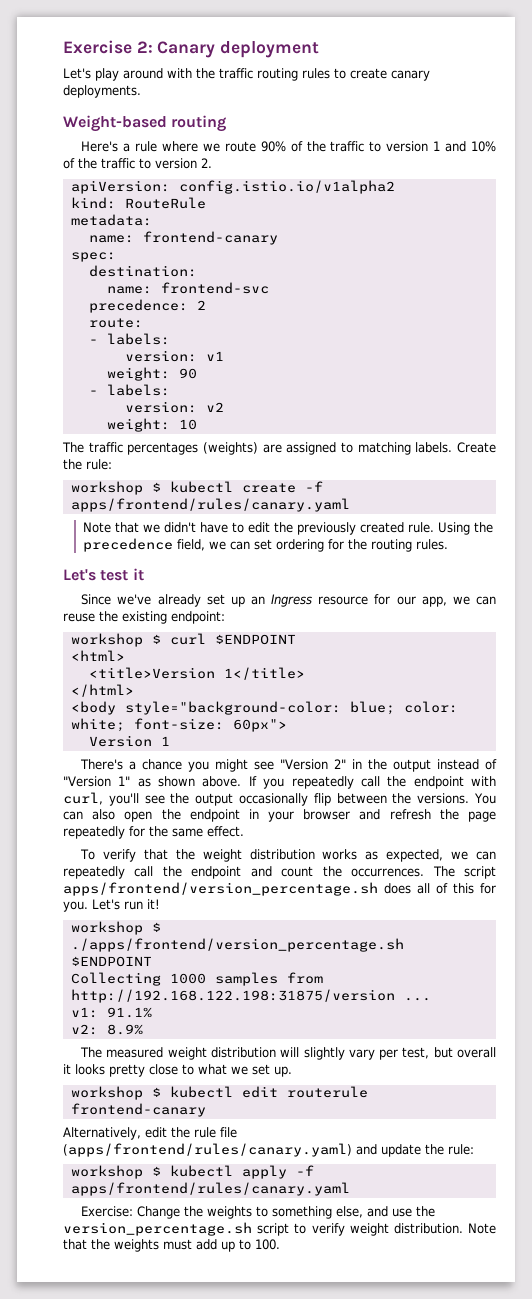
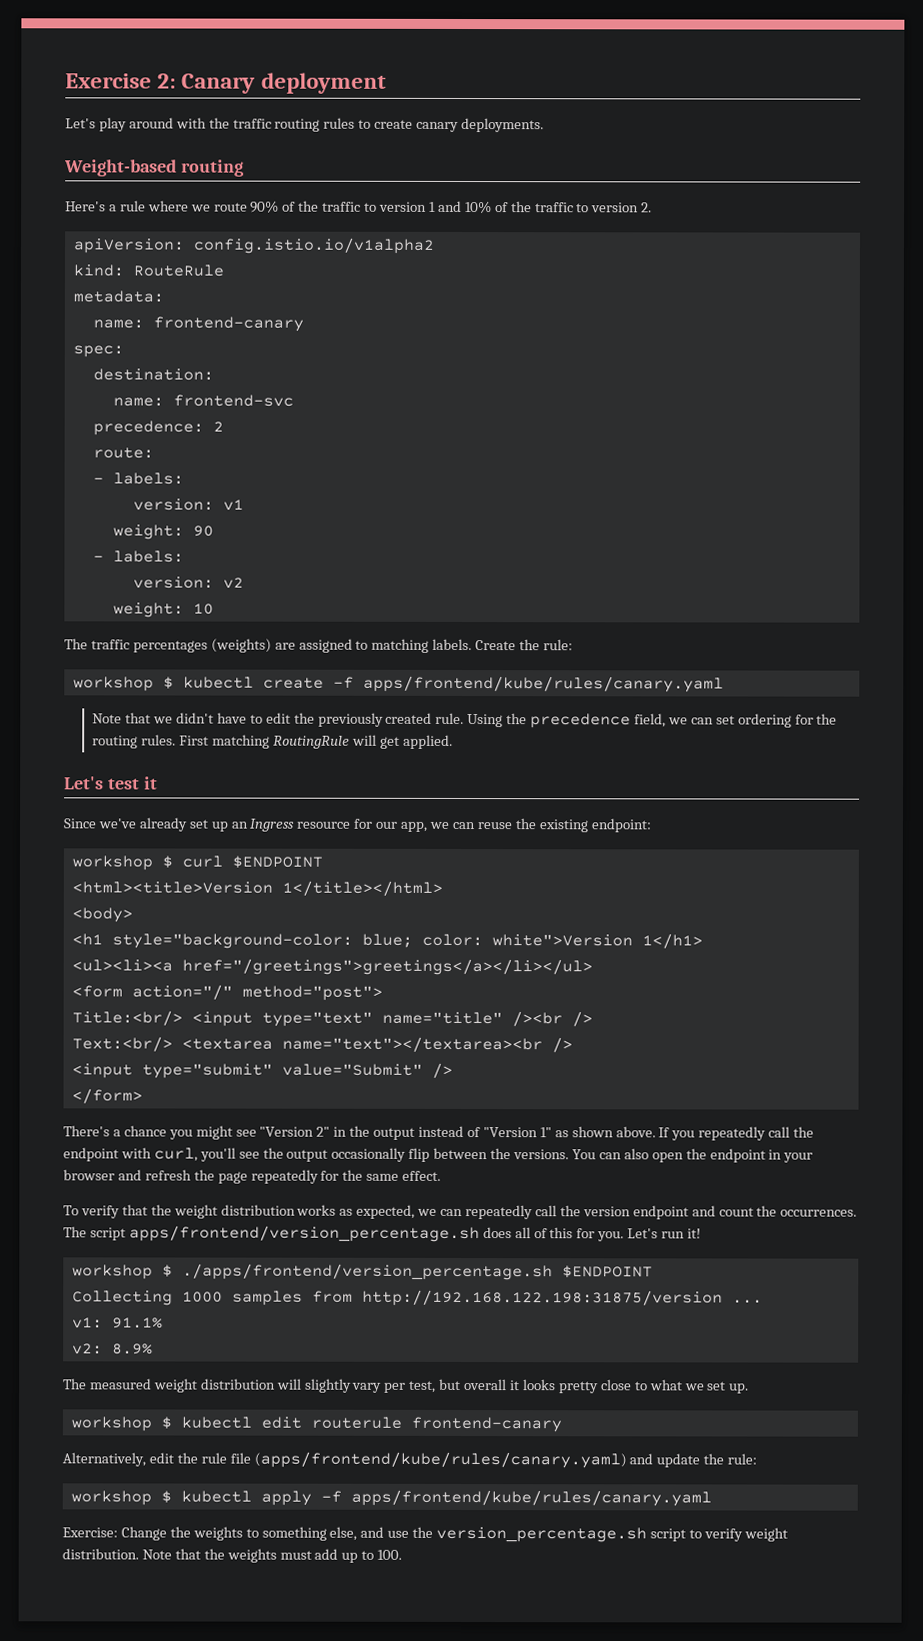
- workshop $ kubectl create -f apps/frontend/rules/canary.yaml
+ workshop $ kubectl create -f apps/frontend/kube/rules/canary.yaml
+ First matching RoutingRule will get applied.
- <html>
- <title>Version 1</title>
- </html>
- <body style="background-color: blue; color: white; font-size: 60px">
- Version 1
+ <html><title>Version 1</title></html>
+ <body>
+ <h1 style="background-color: blue; color: white">Version 1</h1>
+ <ul><li><a href="/greetings">greetings</a></li></ul>
+ <form action="/" method="post">
+ Title:<br/> <input type="text" name="title" /><br />
+ Text:<br/> <textarea name="text"></textarea><br />
+ <input type="submit" value="Submit" />
+ </form>
- To verify that the weight distribution works as expected, we can repeatedly call the endpoint and count the occurrences.
+ To verify that the weight distribution works as expected, we can repeatedly call the version endpoint and count the occurrences.
- Alternatively, edit the rule file (apps/frontend/rules/canary.yaml) and update the rule:
+ Alternatively, edit the rule file (apps/frontend/kube/rules/canary.yaml) and update the rule:
- workshop $ kubectl apply -f apps/frontend/rules/canary.yaml
+ workshop $ kubectl apply -f apps/frontend/kube/rules/canary.yaml

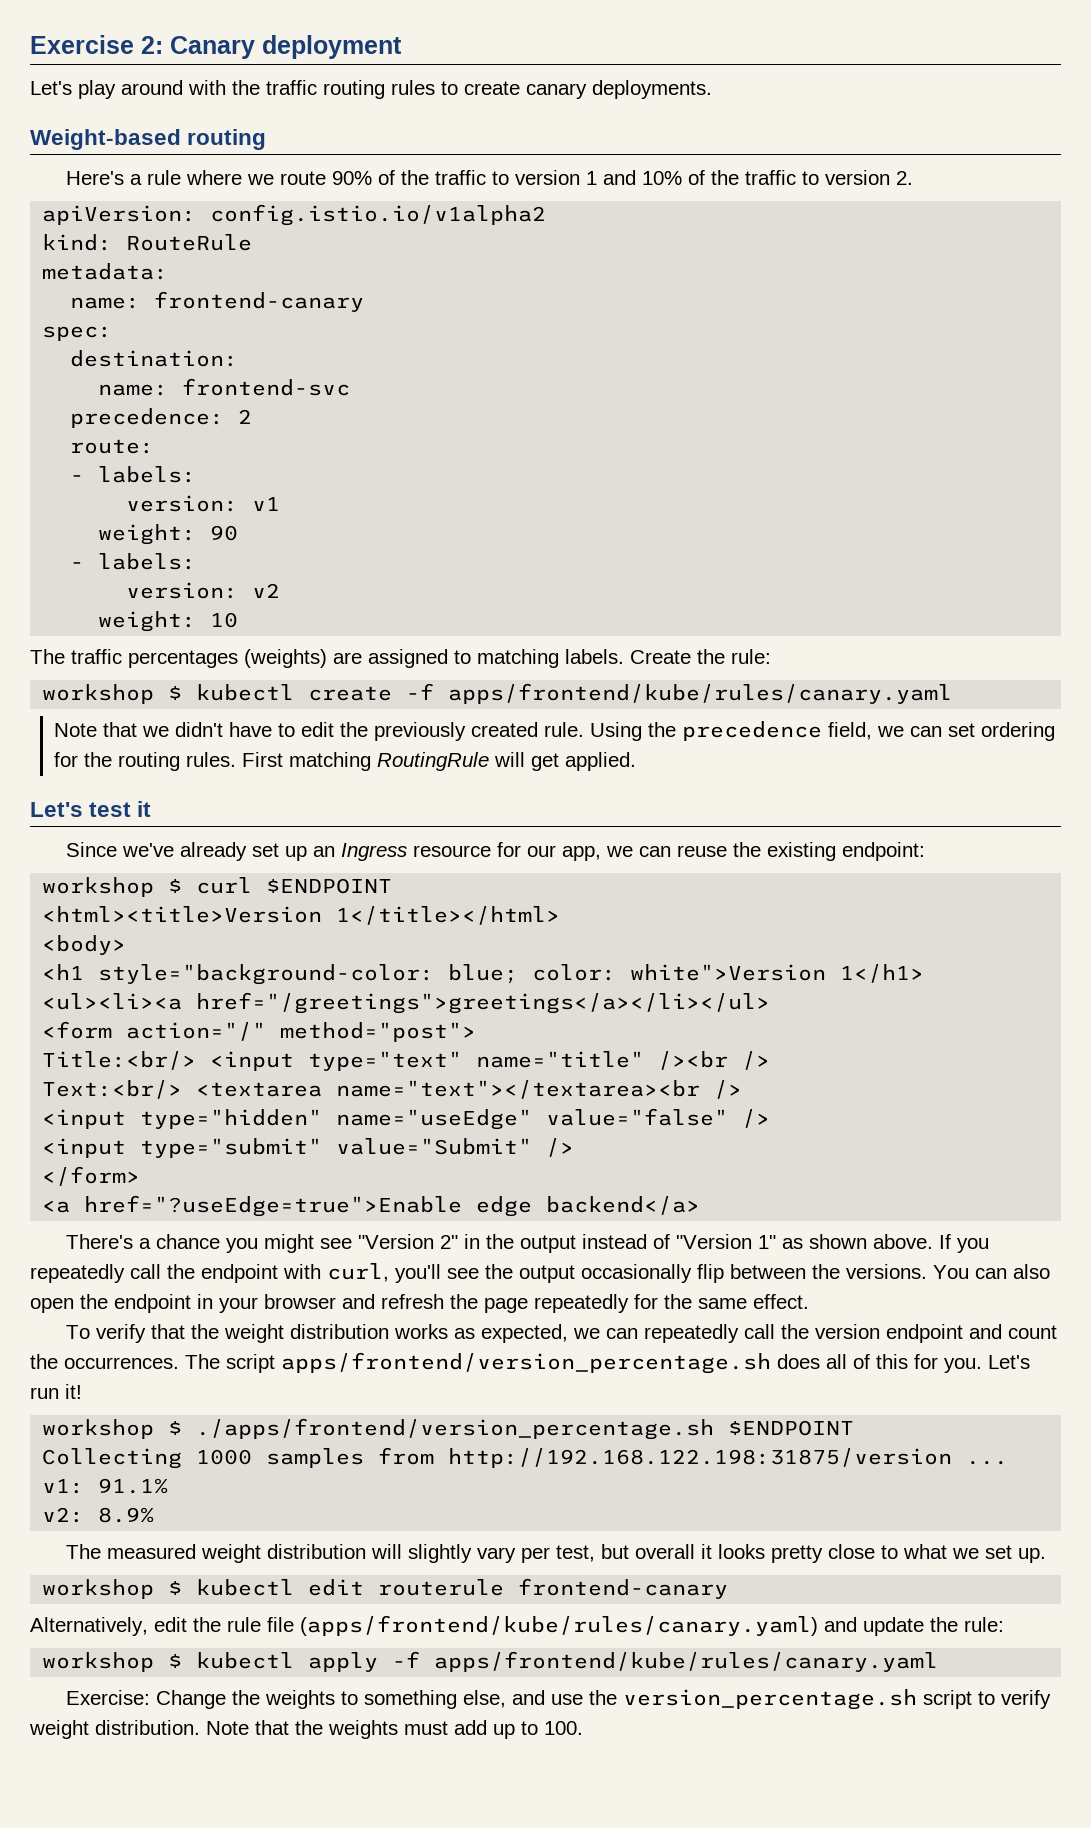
+ <input type="hidden" name="useEdge" value="false" />
+ <a href="?useEdge=true">Enable edge backend</a>

